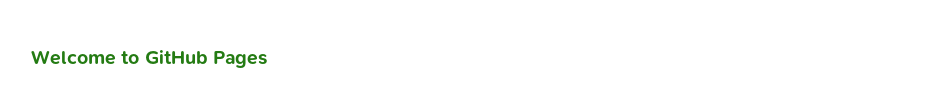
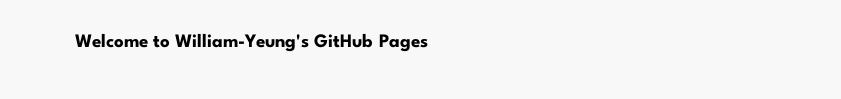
- Welcome to GitHub Pages
+ Welcome to William-Yeung's GitHub Pages

